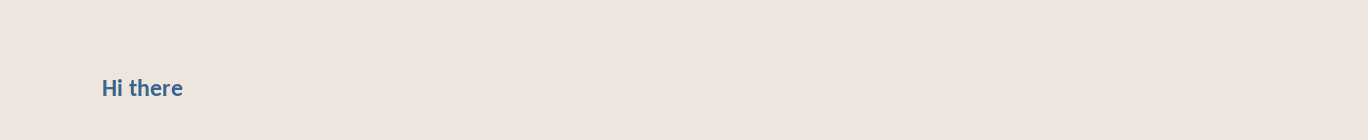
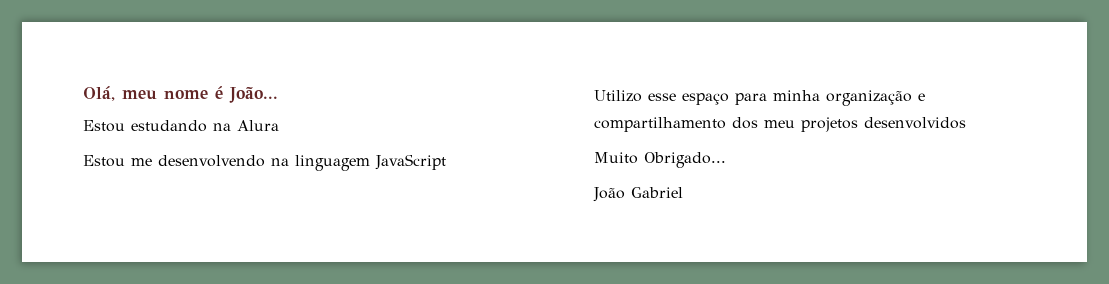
- Hi there
+ Olá, meu nome é João...
+ Estou estudando na Alura
+ Estou me desenvolvendo na linguagem JavaScript
+ Utilizo esse espaço para minha organização e compartilhamento dos meu projetos desenvolvidos
+ Muito Obrigado...
+ João Gabriel

